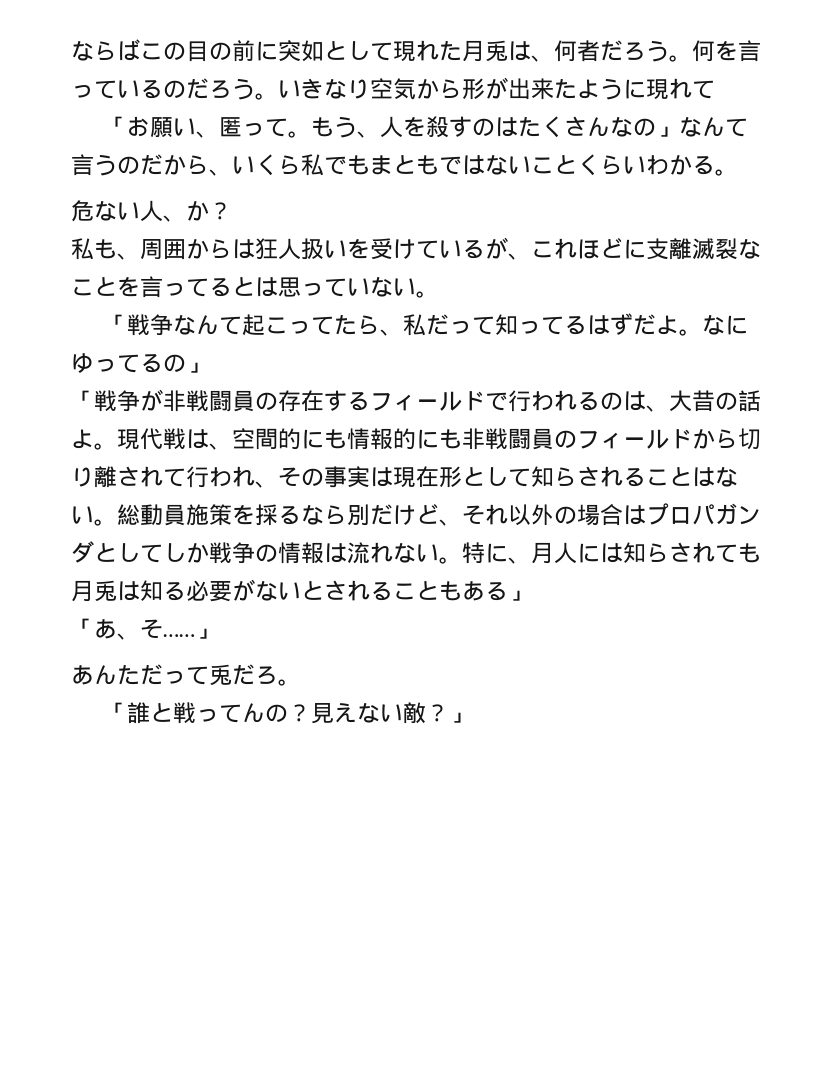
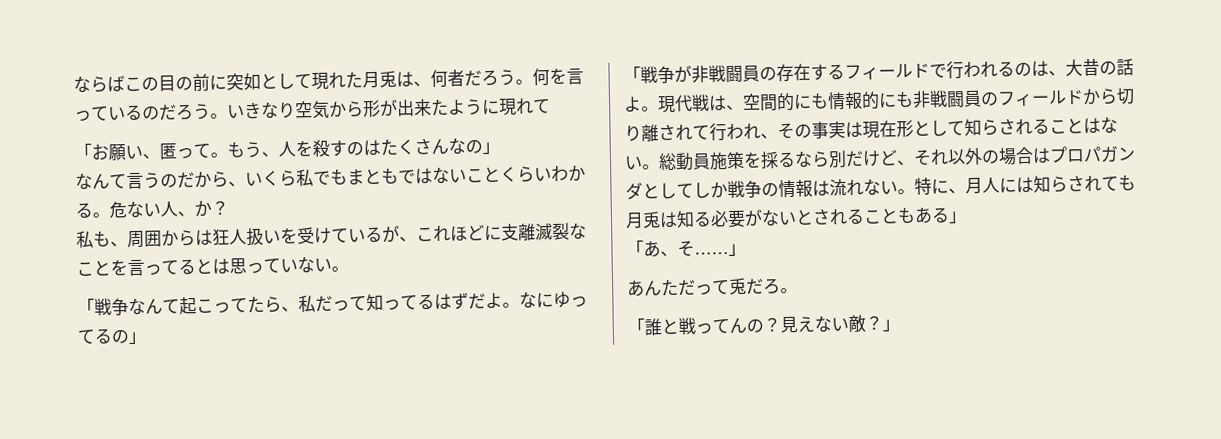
- もう、人を殺すのはたくさんなの」なんて言うのだから、いくら私でもまともではないことくらいわかる。
- 危ない人、か？
+ もう、人を殺すのはたくさんなの」
+ なんて言うのだから、いくら私でもまともではないことくらいわかる。危ない人、か？

